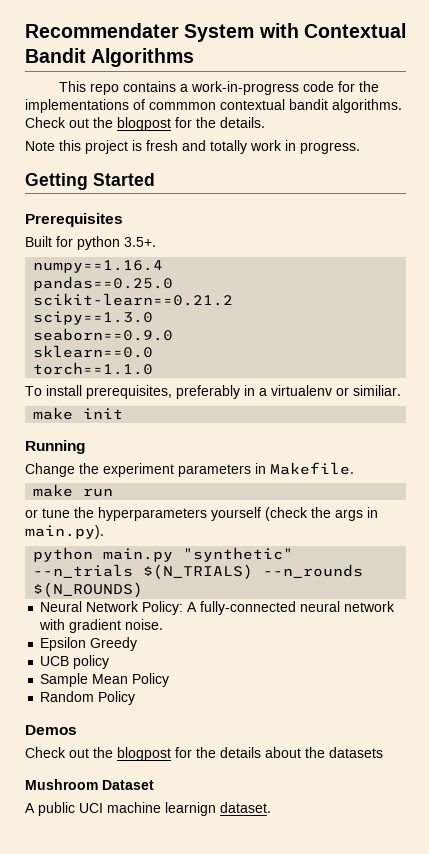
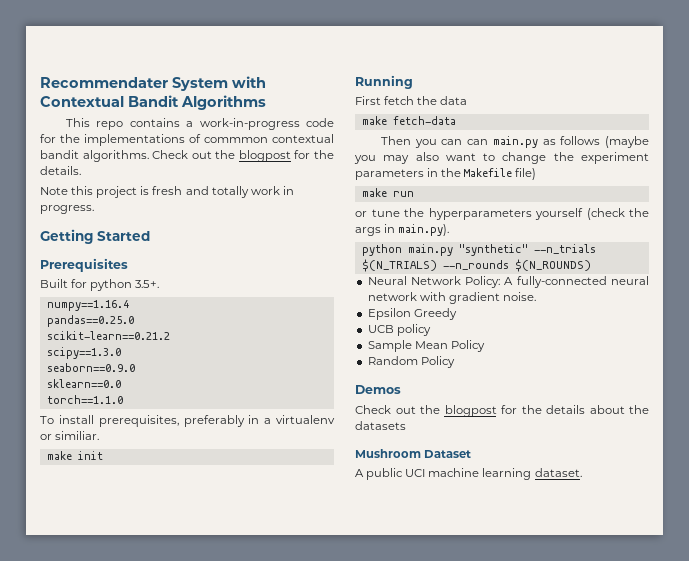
- Change the experiment parameters in Makefile.
+ First fetch the data
+ make fetch-data
+ Then you can can main.py as follows (maybe you may also want to change the experiment parameters in the Makefile file)
- A public UCI machine learnign dataset.
+ A public UCI machine learning dataset.

